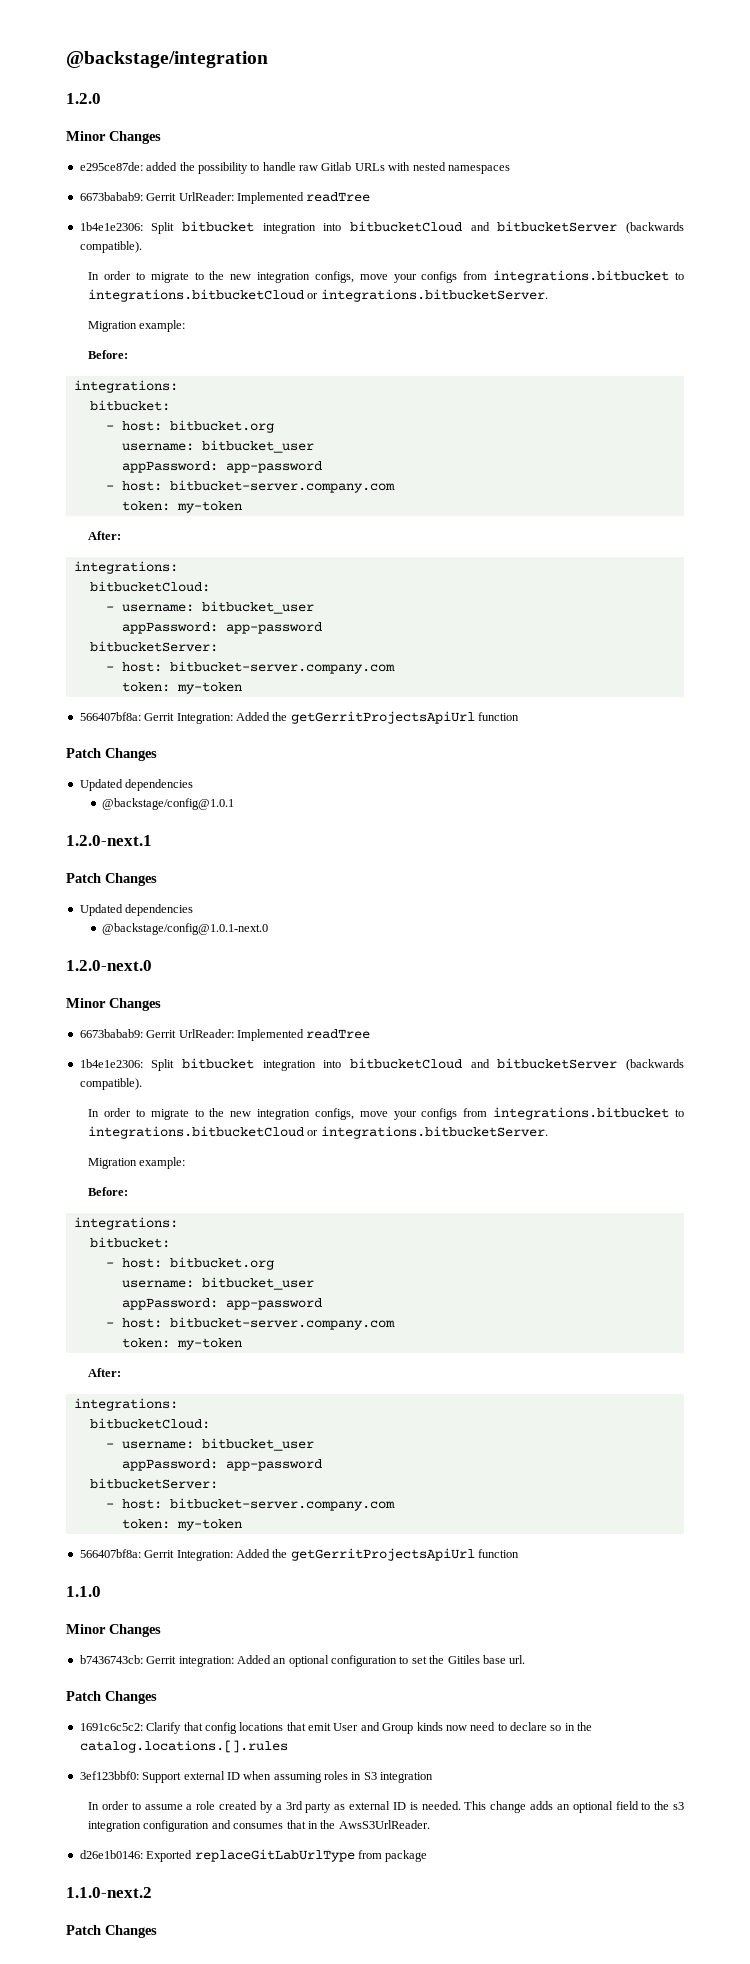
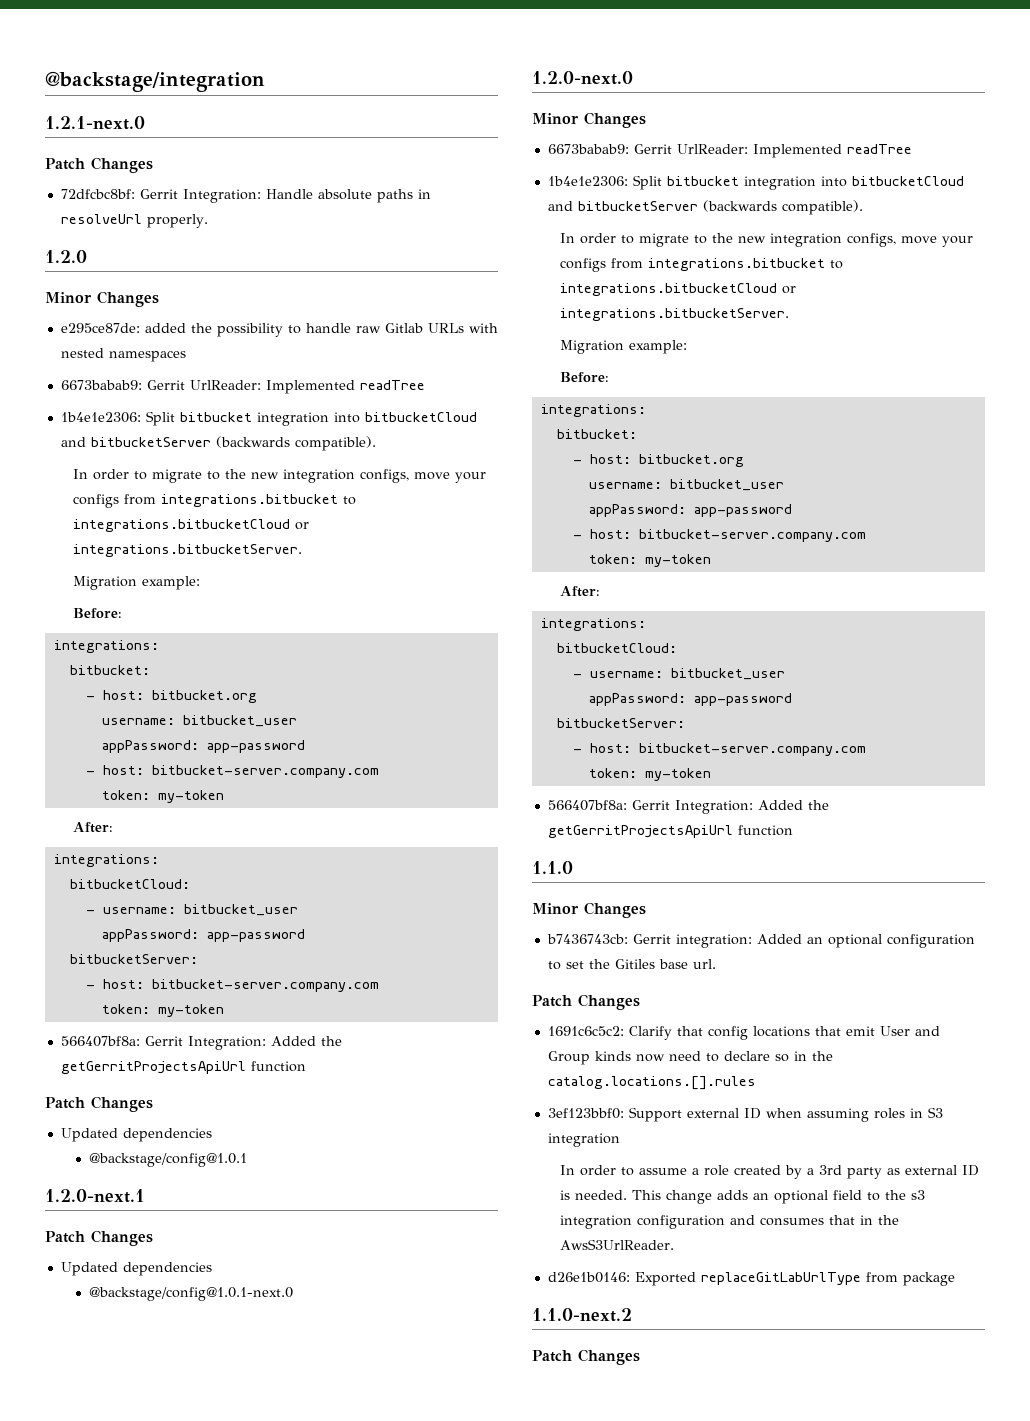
+ 1.2.1-next.0
+ Patch Changes
+ 72dfcbc8bf: Gerrit Integration: Handle absolute paths in resolveUrl properly.

